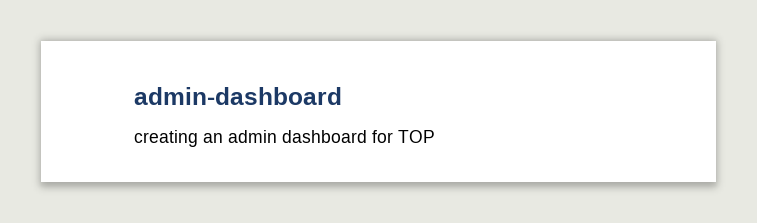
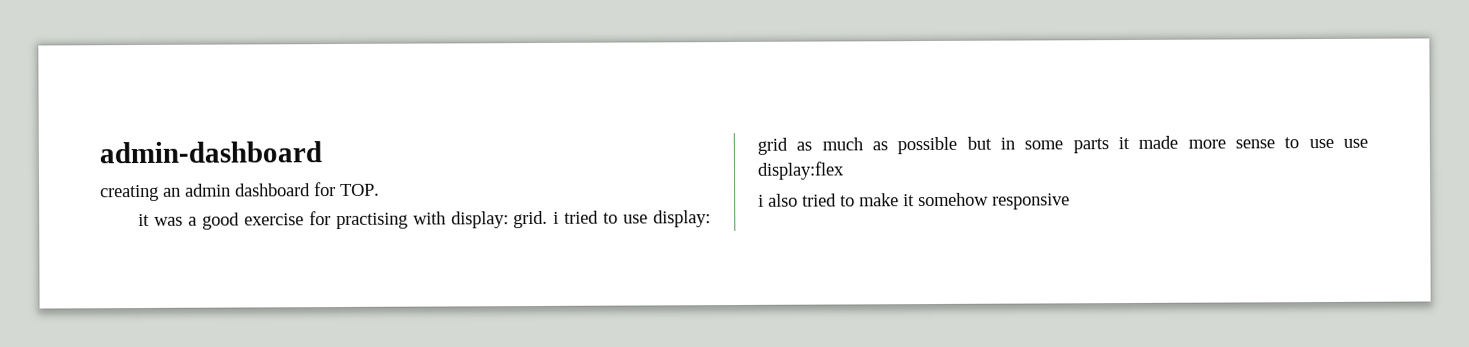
- creating an admin dashboard for TOP
+ creating an admin dashboard for TOP.
+ it was a good exercise for practising with display: grid. i tried to use display: grid as much as possible but in some parts it made more sense to use use display:flex
+ i also tried to make it somehow responsive

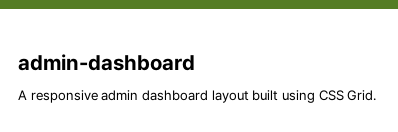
- creating an admin dashboard for TOP.
- it was a good exercise for practising with display: grid. i tried to use display: grid as much as possible but in some parts it made more sense to use use display:flex
- i also tried to make it somehow responsive
+ A responsive admin dashboard layout built using CSS Grid.

